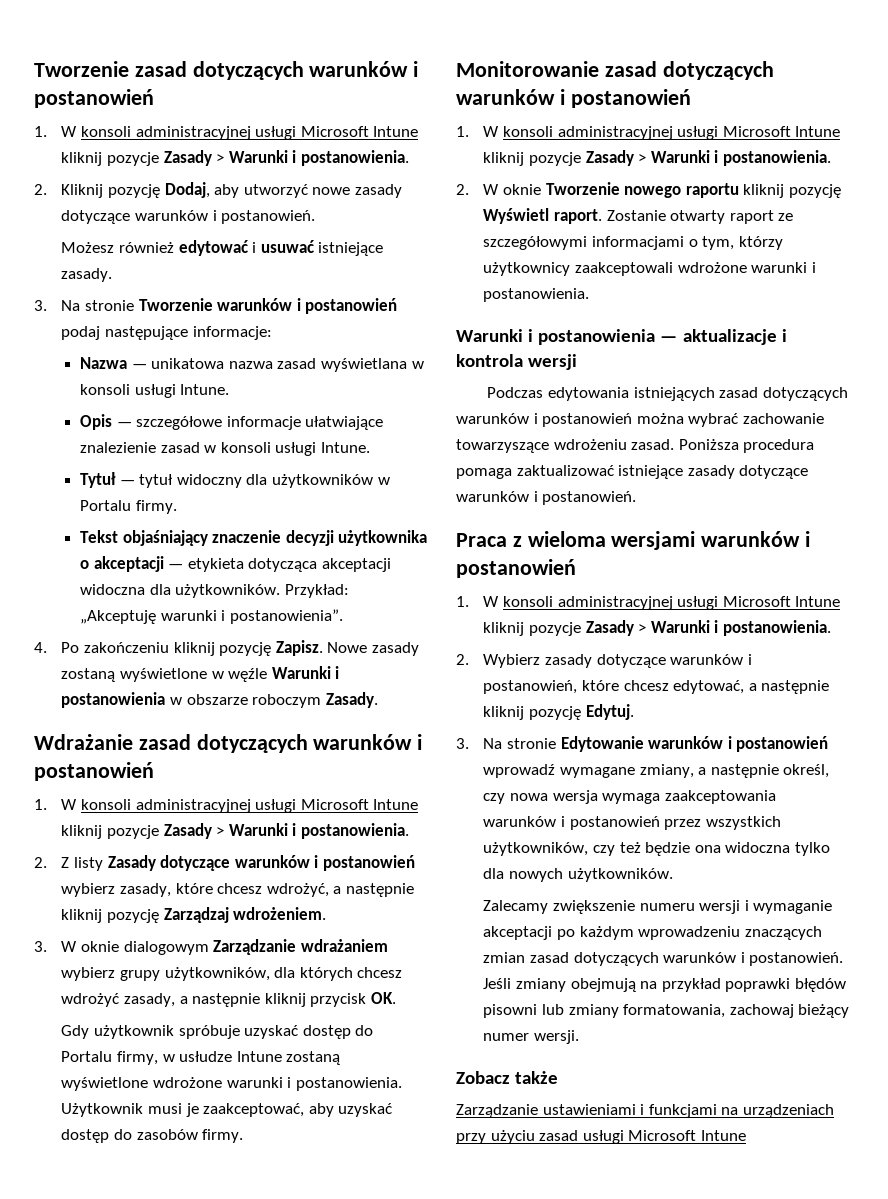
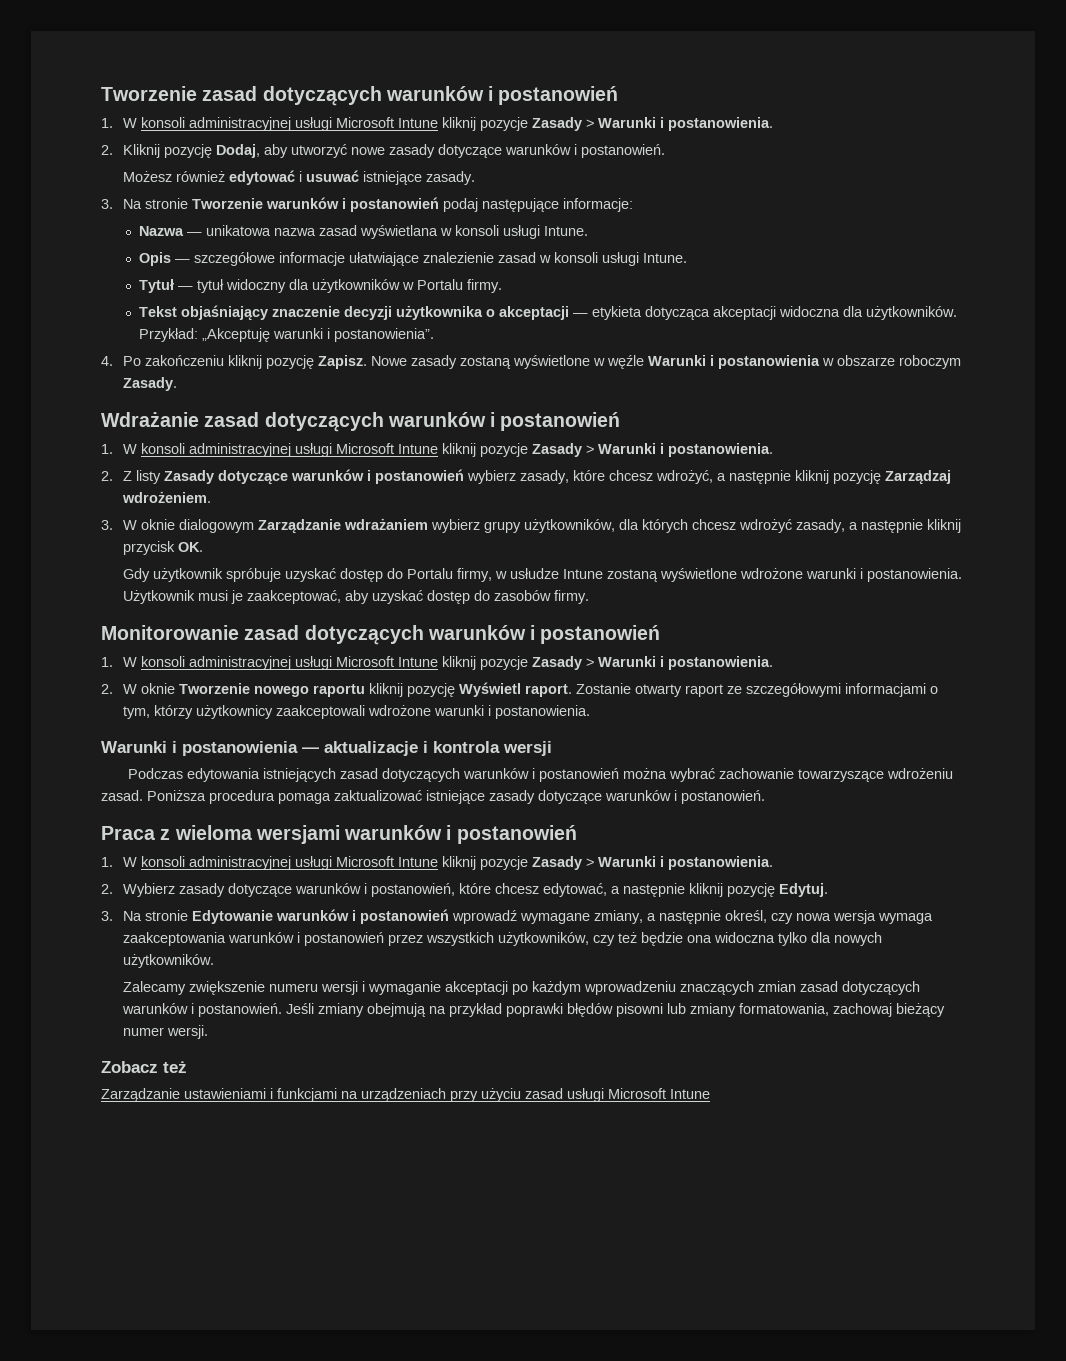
- Zobacz także
+ Zobacz też

